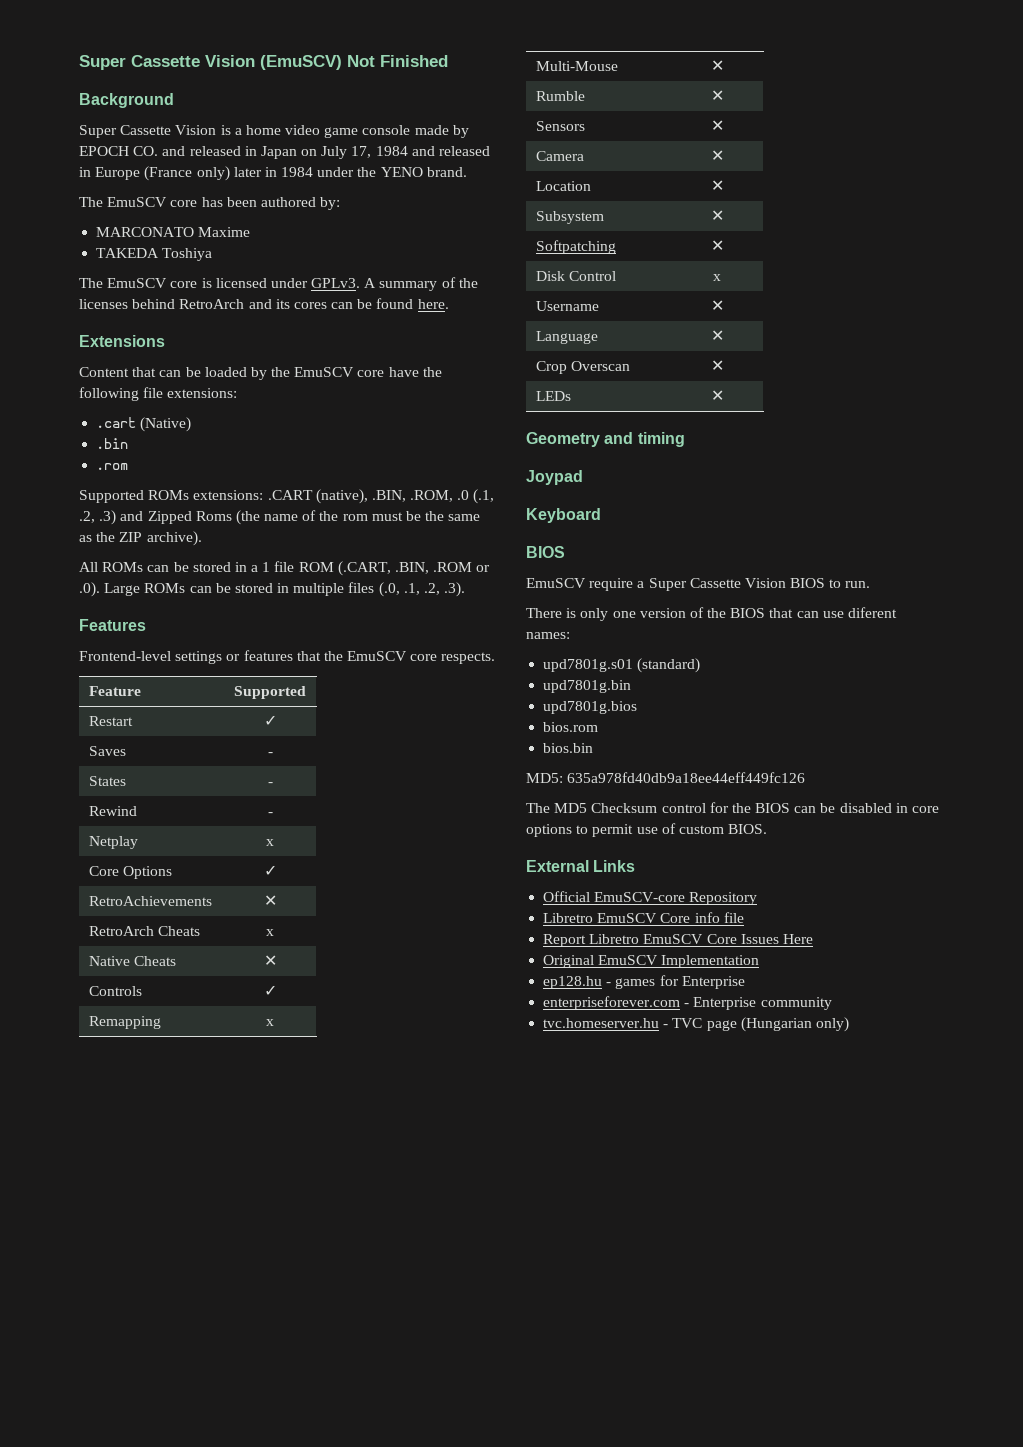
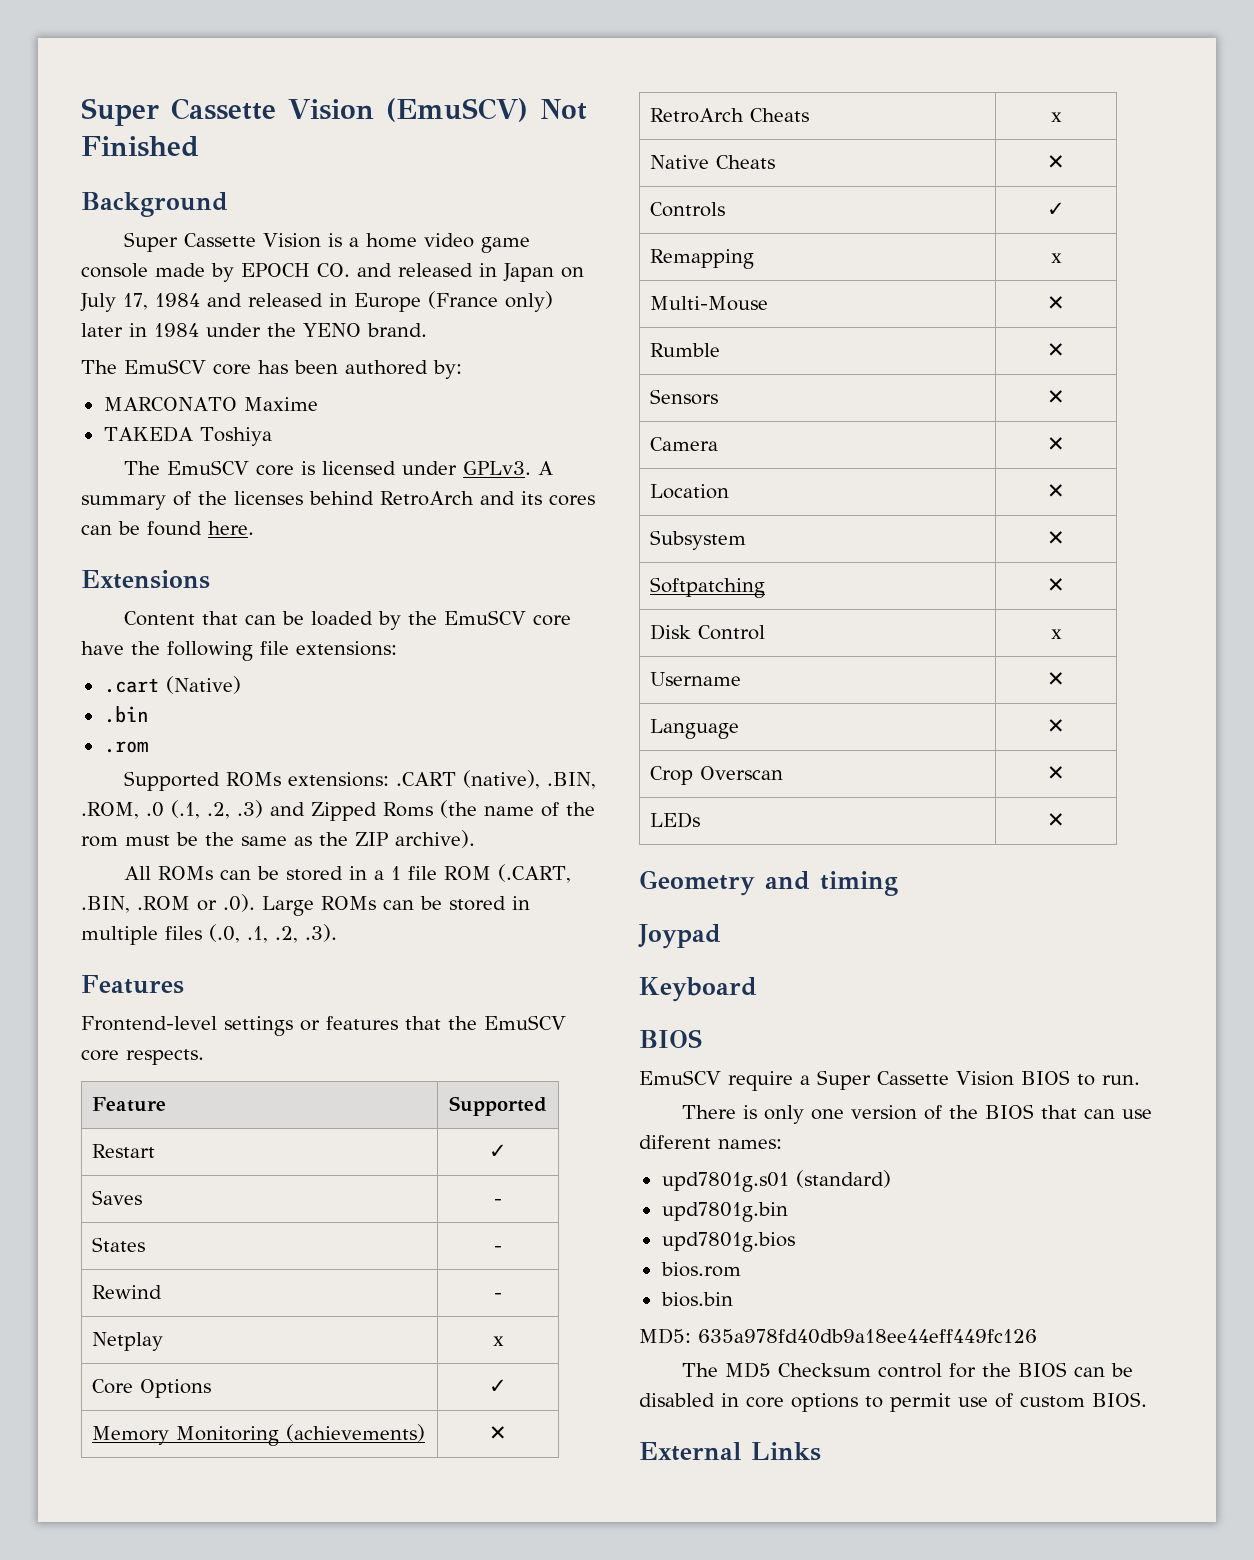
- RetroAchievements | ✕
+ Memory Monitoring (achievements) | ✕
- Official EmuSCV-core Repository
- Libretro EmuSCV Core info file
- Report Libretro EmuSCV Core Issues Here
- Original EmuSCV Implementation
- ep128.hu - games for Enterprise
- enterpriseforever.com - Enterprise community
- tvc.homeserver.hu - TVC page (Hungarian only)

